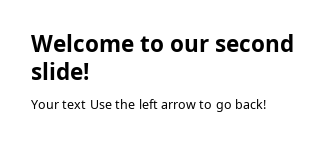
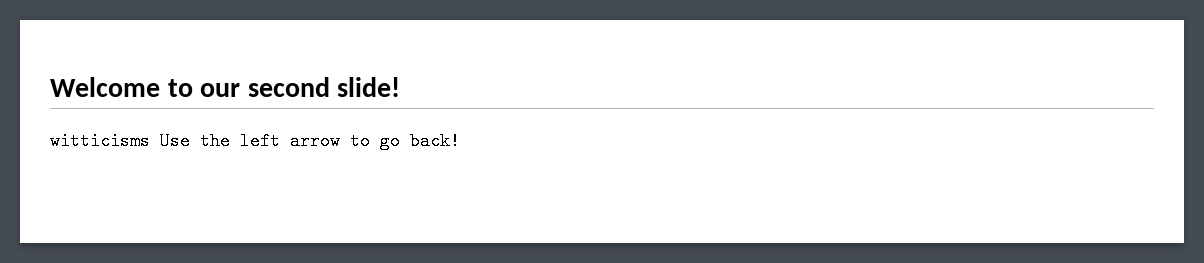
- Your text Use the left arrow to go back!
+ witticisms Use the left arrow to go back!

